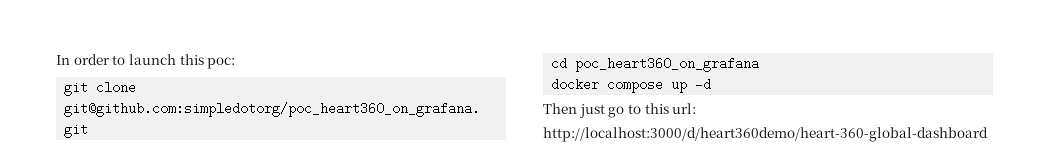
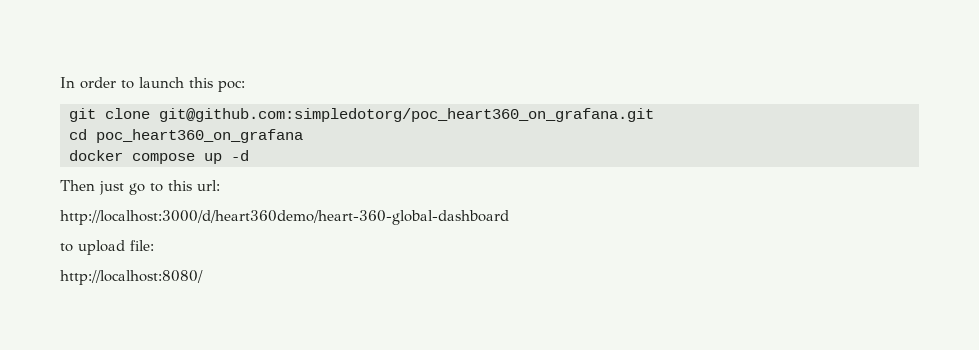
+ to upload file:
+ http://localhost:8080/

